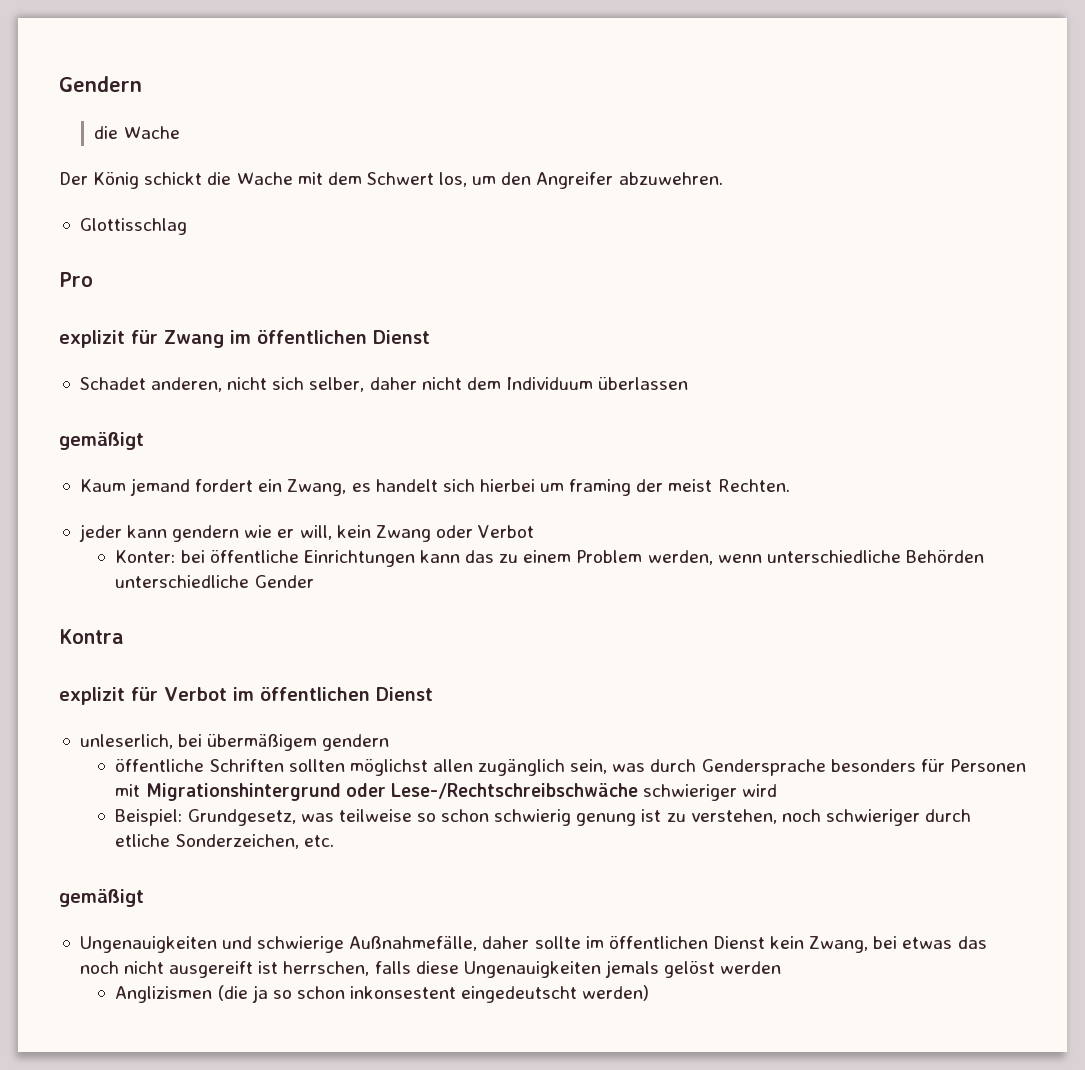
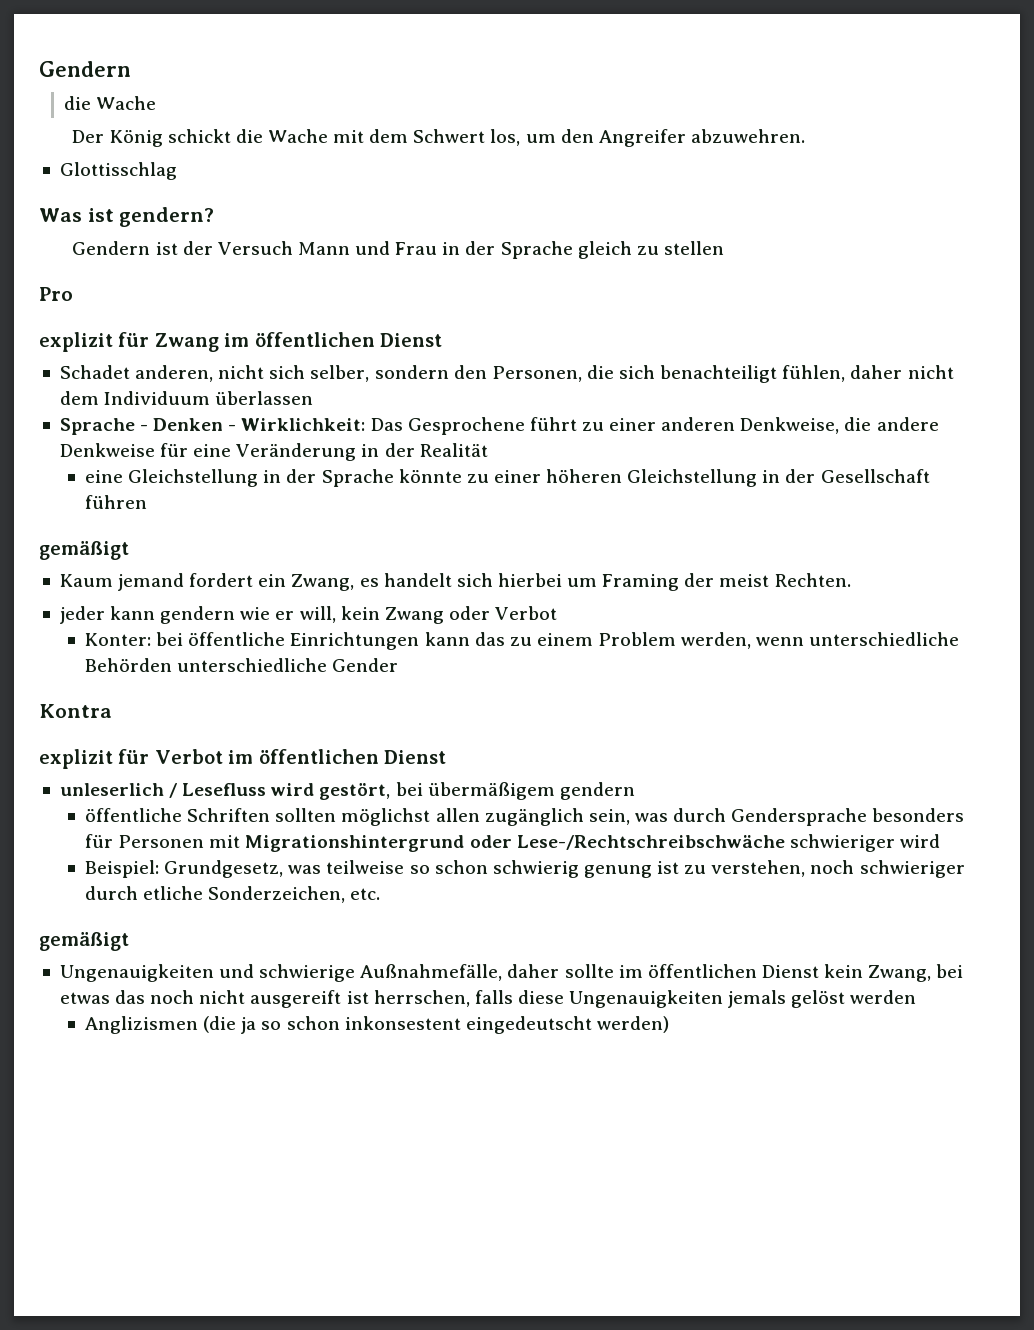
+ Was ist gendern?
+ Gendern ist der Versuch Mann und Frau in der Sprache gleich zu stellen
- Schadet anderen, nicht sich selber, daher nicht dem Individuum überlassen
+ Schadet anderen, nicht sich selber, sondern den Personen, die sich benachteiligt fühlen, daher nicht dem Individuum überlassen
+ Sprache - Denken - Wirklichkeit: Das Gesprochene führt zu einer anderen Denkweise, die andere Denkweise für eine Veränderung in der Realität
+ eine Gleichstellung in der Sprache könnte zu einer höheren Gleichstellung in der Gesellschaft führen
- Kaum jemand fordert ein Zwang, es handelt sich hierbei um framing der meist Rechten.
+ Kaum jemand fordert ein Zwang, es handelt sich hierbei um Framing der meist Rechten.
- unleserlich, bei übermäßigem gendern
+ unleserlich / Lesefluss wird gestört, bei übermäßigem gendern

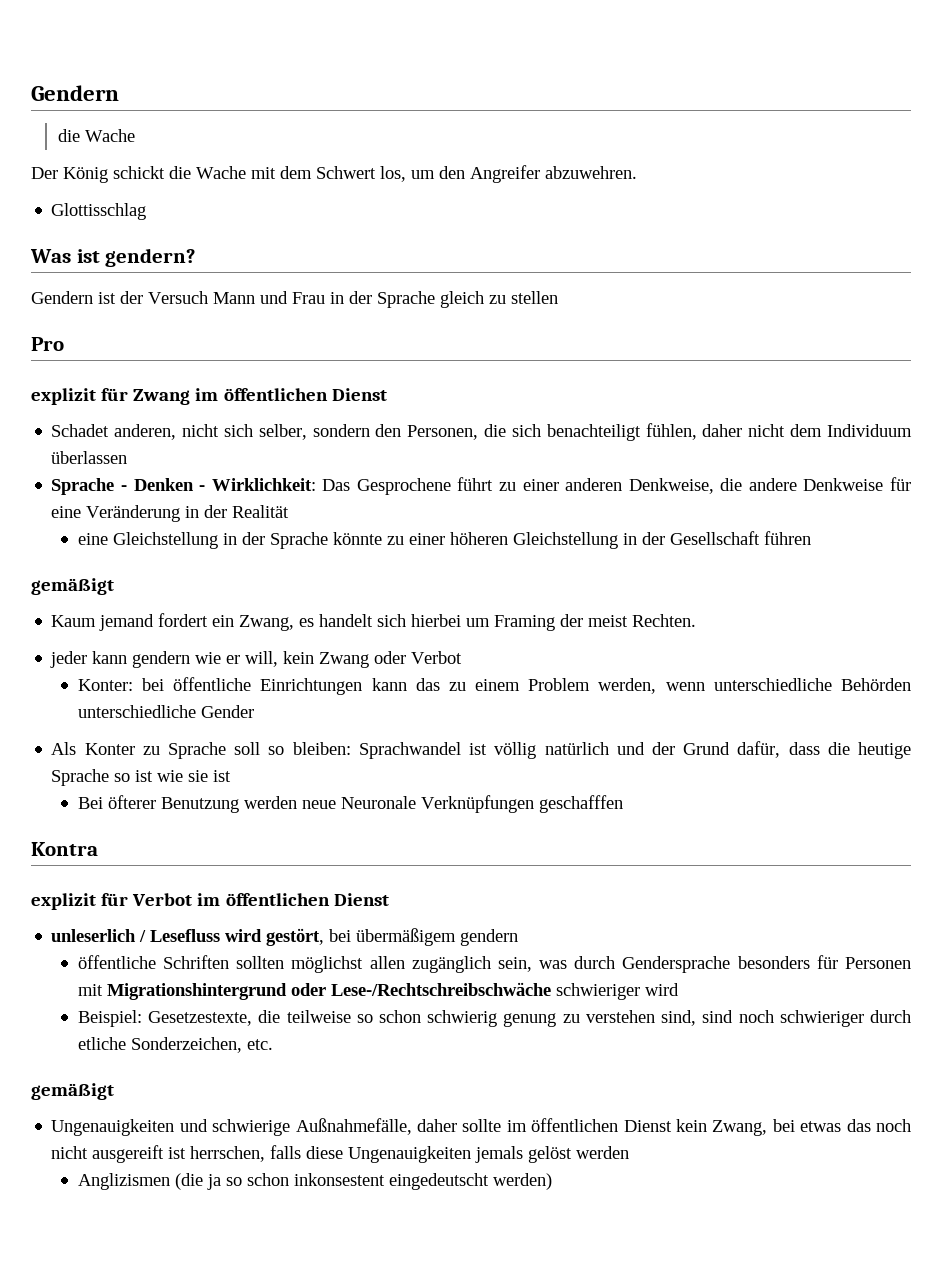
+ Als Konter zu Sprache soll so bleiben: Sprachwandel ist völlig natürlich und der Grund dafür, dass die heutige Sprache so ist wie sie ist
+ Bei öfterer Benutzung werden neue Neuronale Verknüpfungen geschafffen
- Beispiel: Grundgesetz, was teilweise so schon schwierig genung ist zu verstehen, noch schwieriger durch etliche Sonderzeichen, etc.
+ Beispiel: Gesetzestexte, die teilweise so schon schwierig genung zu verstehen sind, sind noch schwieriger durch etliche Sonderzeichen, etc.

